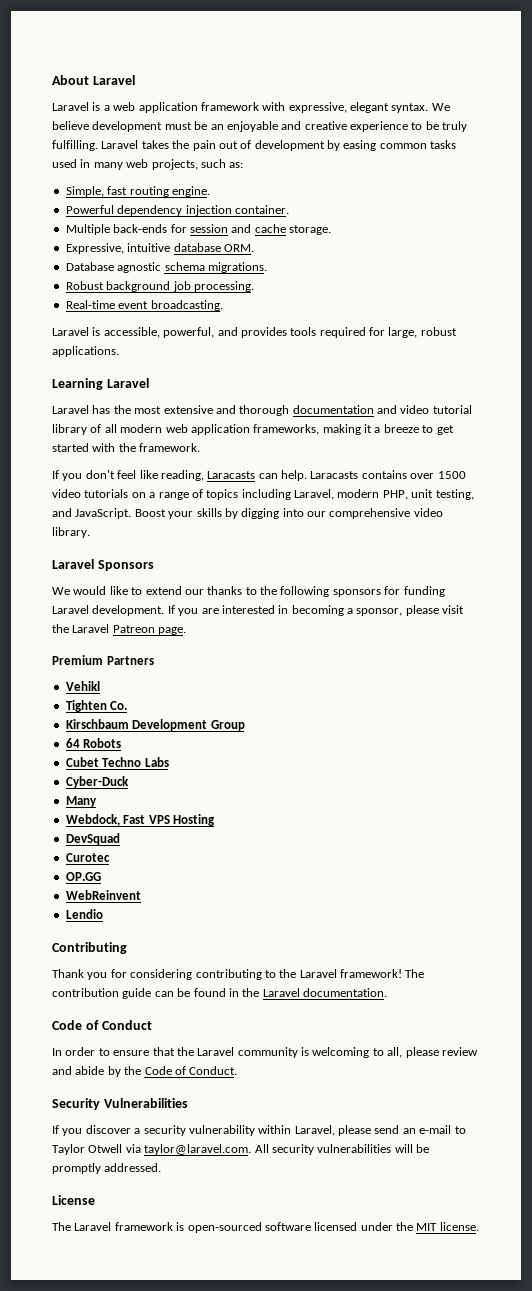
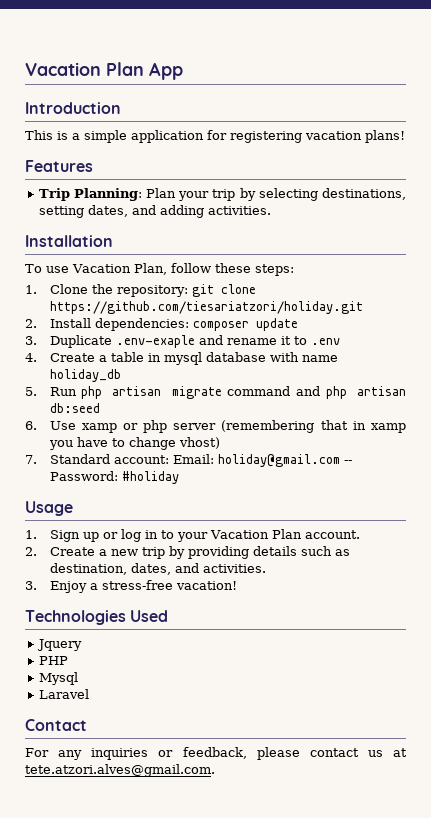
- About Laravel
- Laravel is a web application framework with expressive, elegant syntax. We believe development must be an enjoyable and creative experience to be truly fulfilling. Laravel takes the pain out of development by easing common tasks used in many web projects, such as:
- Simple, fast routing engine.
- Powerful dependency injection container.
- Multiple back-ends for session and cache storage.
- Expressive, intuitive database ORM.
- Database agnostic schema migrations.
- Robust background job processing.
- Real-time event broadcasting.
- Laravel is accessible, powerful, and provides tools required for large, robust applications.
- Learning Laravel
- Laravel has the most extensive and thorough documentation and video tutorial library of all modern web application frameworks, making it a breeze to get started with the framework.
- If you don't feel like reading, Laracasts can help. Laracasts contains over 1500 video tutorials on a range of topics including Laravel, modern PHP, unit testing, and JavaScript. Boost your skills by digging into our comprehensive video library.
- Laravel Sponsors
- We would like to extend our thanks to the following sponsors for funding Laravel development. If you are interested in becoming a sponsor, please visit the Laravel Patreon page.
- Premium Partners
- Vehikl
- Tighten Co.
- Kirschbaum Development Group
- 64 Robots
- Cubet Techno Labs
- Cyber-Duck
- Many
- Webdock, Fast VPS Hosting
- DevSquad
- Curotec
- OP.GG
- WebReinvent
- Lendio
- Contributing
- Thank you for considering contributing to the Laravel framework! The contribution guide can be found in the Laravel documentation.
- Code of Conduct
- In order to ensure that the Laravel community is welcoming to all, please review and abide by the Code of Conduct.
- Security Vulnerabilities
- If you discover a security vulnerability within Laravel, please send an e-mail to Taylor Otwell via taylor@laravel.com. All security vulnerabilities will be promptly addressed.
- License
- The Laravel framework is open-sourced software licensed under the MIT license.
+ Vacation Plan App
+ Introduction
+ This is a simple application for registering vacation plans!
+ Features
+ Trip Planning: Plan your trip by selecting destinations, setting dates, and adding activities.
+ Installation
+ To use Vacation Plan, follow these steps:
+ 1. Clone the repository: git clone https://github.com/tiesariatzori/holiday.git
+ 2. Install dependencies: composer update
+ 3. Duplicate .env-exaple and rename it to .env
+ 4. Create a table in mysql database with name holiday_db
+ 5. Run php artisan migrate command and php artisan db:seed
+ 6. Use xamp or php server (remembering that in xamp you have to change vhost)
+ 7. Standard account: Email: holiday@gmail.com -- Password: #holiday
+ Usage
+ 1. Sign up or log in to your Vacation Plan account.
+ 2. Create a new trip by providing details such as destination, dates, and activities.
+ 3. Enjoy a stress-free vacation!
+ Technologies Used
+ Jquery
+ PHP
+ Mysql
+ Laravel
+ Contact
+ For any inquiries or feedback, please contact us at tete.atzori.alves@gmail.com.

